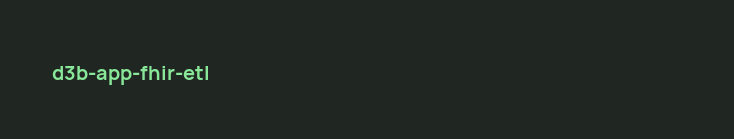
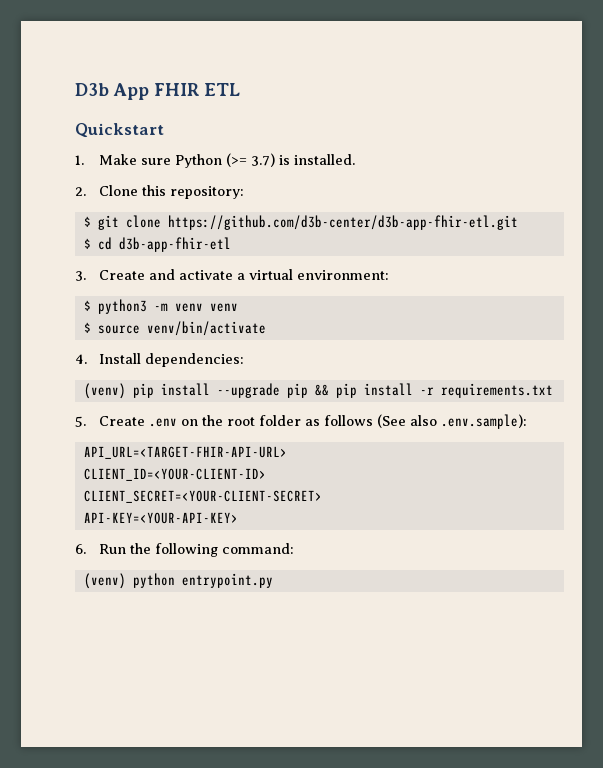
- d3b-app-fhir-etl
+ D3b App FHIR ETL
+ Quickstart
+ 1. Make sure Python (>= 3.7) is installed.
+ 2. Clone this repository:
+ $ git clone https://github.com/d3b-center/d3b-app-fhir-etl.git
+ $ cd d3b-app-fhir-etl
+ 3. Create and activate a virtual environment:
+ $ python3 -m venv venv
+ $ source venv/bin/activate
+ 4. Install dependencies:
+ (venv) pip install --upgrade pip && pip install -r requirements.txt
+ 5. Create .env on the root folder as follows (See also .env.sample):
+ API_URL=<TARGET-FHIR-API-URL>
+ CLIENT_ID=<YOUR-CLIENT-ID>
+ CLIENT_SECRET=<YOUR-CLIENT-SECRET>
+ API-KEY=<YOUR-API-KEY>
+ 6. Run the following command:
+ (venv) python entrypoint.py

